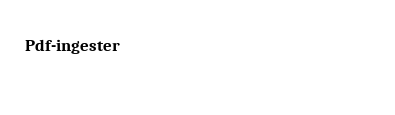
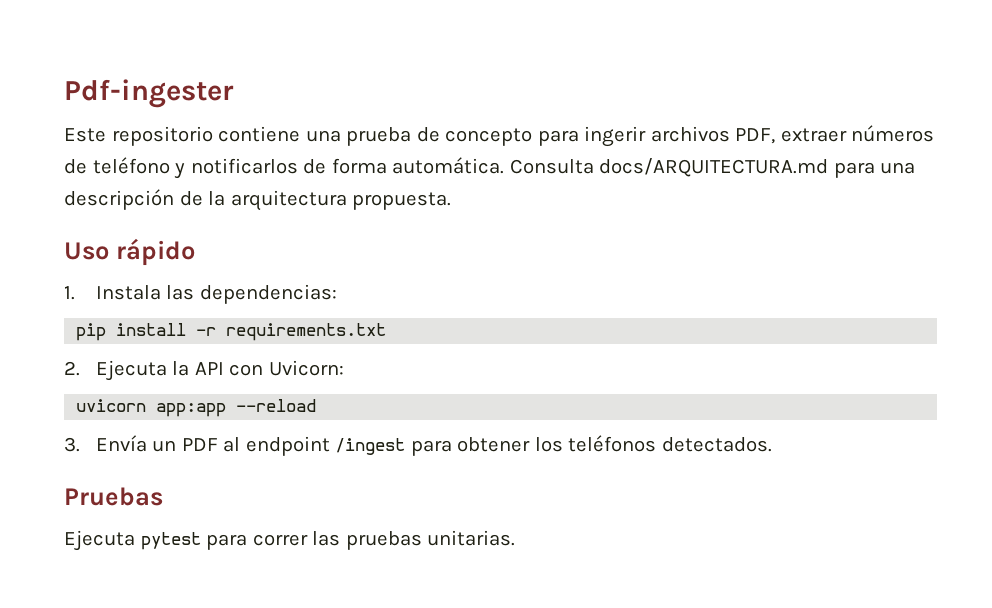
+ Este repositorio contiene una prueba de concepto para ingerir archivos PDF, extraer números de teléfono y notificarlos de forma automática. Consulta docs/ARQUITECTURA.md para una descripción de la arquitectura propuesta.
+ Uso rápido
+ 1. Instala las dependencias:
+ pip install -r requirements.txt
+ 2. Ejecuta la API con Uvicorn:
+ uvicorn app:app --reload
+ 3. Envía un PDF al endpoint /ingest para obtener los teléfonos detectados.
+ Pruebas
+ Ejecuta pytest para correr las pruebas unitarias.

